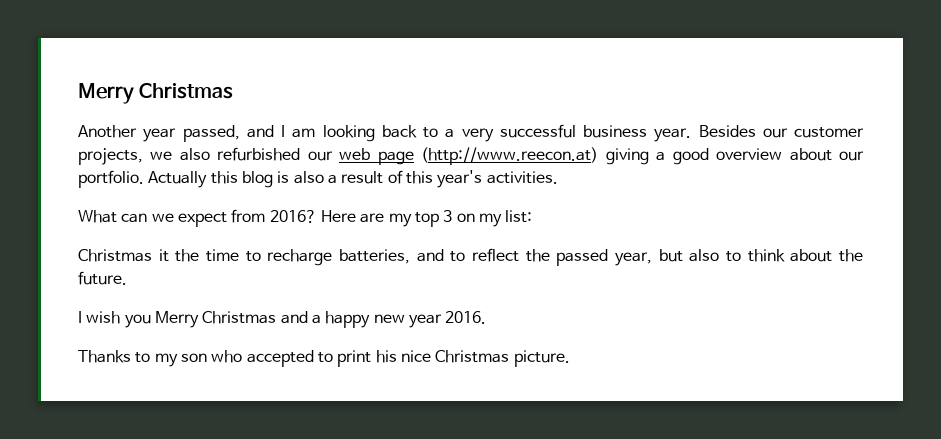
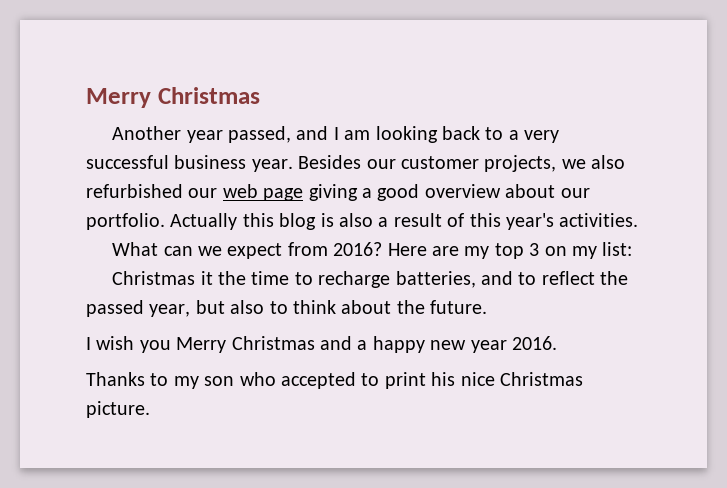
- Besides our customer projects, we also refurbished our web page (http://www.reecon.at) giving a good overview about our portfolio.
+ Besides our customer projects, we also refurbished our web page giving a good overview about our portfolio.

